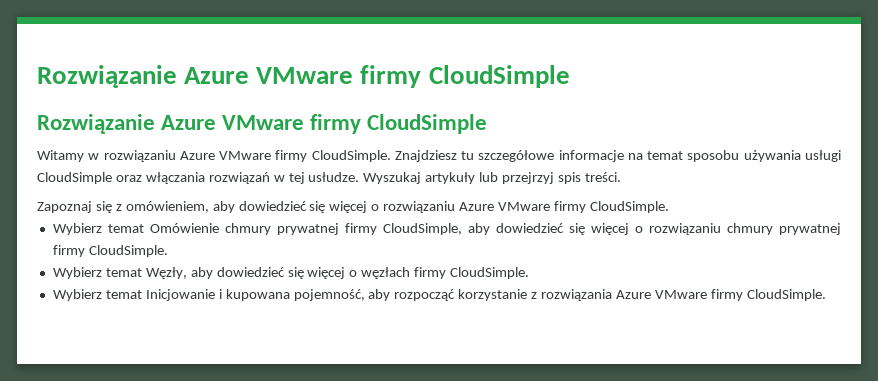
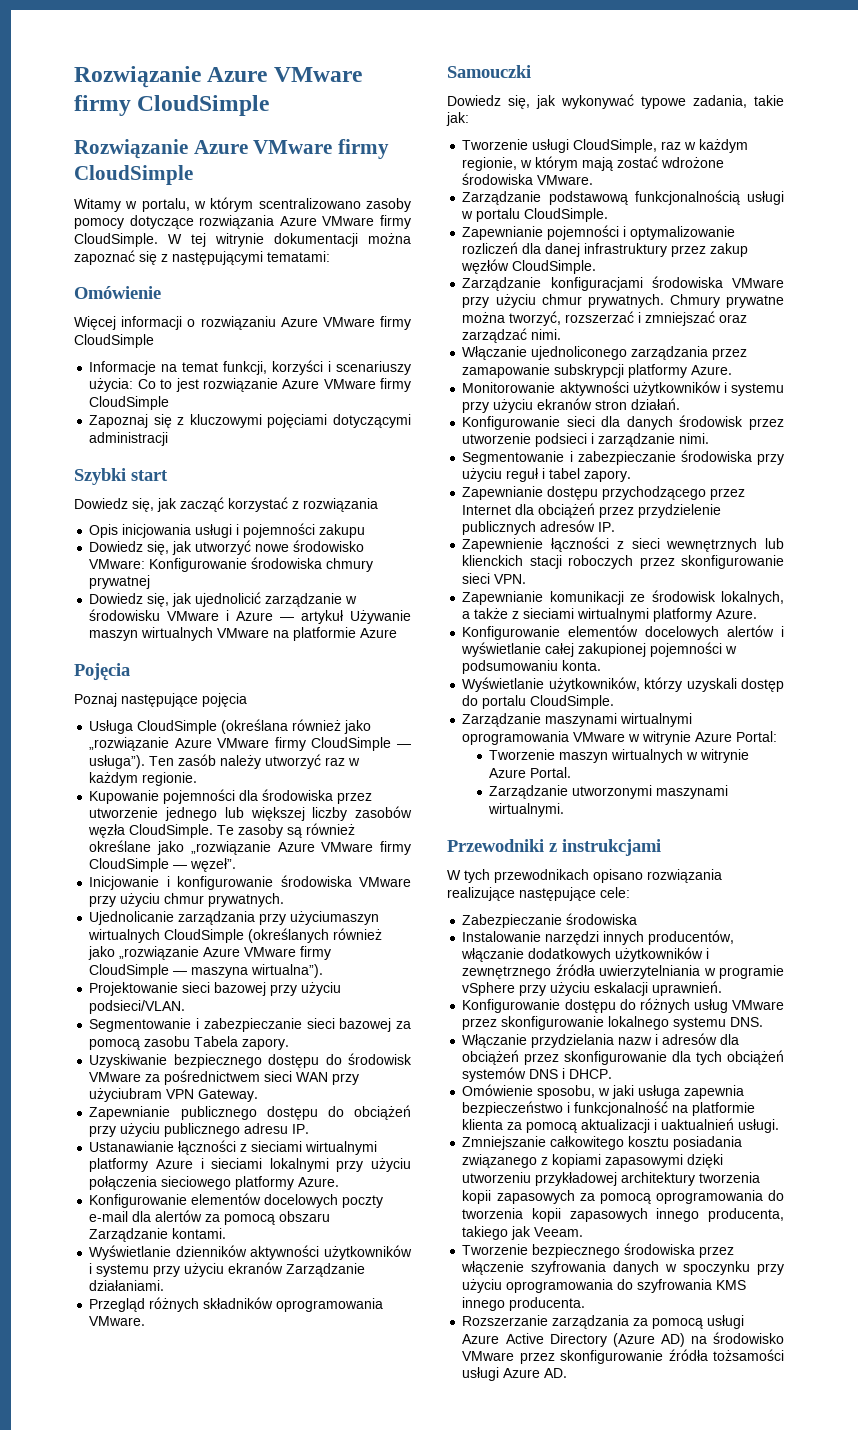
- Witamy w rozwiązaniu Azure VMware firmy CloudSimple. Znajdziesz tu szczegółowe informacje na temat sposobu używania usługi CloudSimple oraz włączania rozwiązań w tej usłudze. Wyszukaj artykuły lub przejrzyj spis treści.
- Zapoznaj się z omówieniem, aby dowiedzieć się więcej o rozwiązaniu Azure VMware firmy CloudSimple.
- Wybierz temat Omówienie chmury prywatnej firmy CloudSimple, aby dowiedzieć się więcej o rozwiązaniu chmury prywatnej firmy CloudSimple.
- Wybierz temat Węzły, aby dowiedzieć się więcej o węzłach firmy CloudSimple.
- Wybierz temat Inicjowanie i kupowana pojemność, aby rozpocząć korzystanie z rozwiązania Azure VMware firmy CloudSimple.
+ Witamy w portalu, w którym scentralizowano zasoby pomocy dotyczące rozwiązania Azure VMware firmy CloudSimple. W tej witrynie dokumentacji można zapoznać się z następującymi tematami:
+ Omówienie
+ Więcej informacji o rozwiązaniu Azure VMware firmy CloudSimple
+ Informacje na temat funkcji, korzyści i scenariuszy użycia: Co to jest rozwiązanie Azure VMware firmy CloudSimple
+ Zapoznaj się z kluczowymi pojęciami dotyczącymi administracji
+ Szybki start
+ Dowiedz się, jak zacząć korzystać z rozwiązania
+ Opis inicjowania usługi i pojemności zakupu
+ Dowiedz się, jak utworzyć nowe środowisko VMware: Konfigurowanie środowiska chmury prywatnej
+ Dowiedz się, jak ujednolicić zarządzanie w środowisku VMware i Azure — artykuł Używanie maszyn wirtualnych VMware na platformie Azure
+ Pojęcia
+ Poznaj następujące pojęcia
+ Usługa CloudSimple (określana również jako „rozwiązanie Azure VMware firmy CloudSimple — usługa”). Ten zasób należy utworzyć raz w każdym regionie.
+ Kupowanie pojemności dla środowiska przez utworzenie jednego lub większej liczby zasobów węzła CloudSimple. Te zasoby są również określane jako „rozwiązanie Azure VMware firmy CloudSimple — węzeł”.
+ Inicjowanie i konfigurowanie środowiska VMware przy użyciu chmur prywatnych.
+ Ujednolicanie zarządzania przy użyciumaszyn wirtualnych CloudSimple (określanych również jako „rozwiązanie Azure VMware firmy CloudSimple — maszyna wirtualna”).
+ Projektowanie sieci bazowej przy użyciu podsieci/VLAN.
+ Segmentowanie i zabezpieczanie sieci bazowej za pomocą zasobu Tabela zapory.
+ Uzyskiwanie bezpiecznego dostępu do środowisk VMware za pośrednictwem sieci WAN przy użyciubram VPN Gateway.
+ Zapewnianie publicznego dostępu do obciążeń przy użyciu publicznego adresu IP.
+ Ustanawianie łączności z sieciami wirtualnymi platformy Azure i sieciami lokalnymi przy użyciu połączenia sieciowego platformy Azure.
+ Konfigurowanie elementów docelowych poczty e-mail dla alertów za pomocą obszaru Zarządzanie kontami.
+ Wyświetlanie dzienników aktywności użytkowników i systemu przy użyciu ekranów Zarządzanie działaniami.
+ Przegląd różnych składników oprogramowania VMware.
+ Samouczki
+ Dowiedz się, jak wykonywać typowe zadania, takie jak:
+ Tworzenie usługi CloudSimple, raz w każdym regionie, w którym mają zostać wdrożone środowiska VMware.
+ Zarządzanie podstawową funkcjonalnością usługi w portalu CloudSimple.
+ Zapewnianie pojemności i optymalizowanie rozliczeń dla danej infrastruktury przez zakup węzłów CloudSimple.
+ Zarządzanie konfiguracjami środowiska VMware przy użyciu chmur prywatnych. Chmury prywatne można tworzyć, rozszerzać i zmniejszać oraz zarządzać nimi.
+ Włączanie ujednoliconego zarządzania przez zamapowanie subskrypcji platformy Azure.
+ Monitorowanie aktywności użytkowników i systemu przy użyciu ekranów stron działań.
+ Konfigurowanie sieci dla danych środowisk przez utworzenie podsieci i zarządzanie nimi.
+ Segmentowanie i zabezpieczanie środowiska przy użyciu reguł i tabel zapory.
+ Zapewnianie dostępu przychodzącego przez Internet dla obciążeń przez przydzielenie publicznych adresów IP.
+ Zapewnienie łączności z sieci wewnętrznych lub klienckich stacji roboczych przez skonfigurowanie sieci VPN.
+ Zapewnianie komunikacji ze środowisk lokalnych, a także z sieciami wirtualnymi platformy Azure.
+ Konfigurowanie elementów docelowych alertów i wyświetlanie całej zakupionej pojemności w podsumowaniu konta.
+ Wyświetlanie użytkowników, którzy uzyskali dostęp do portalu CloudSimple.
+ Zarządzanie maszynami wirtualnymi oprogramowania VMware w witrynie Azure Portal:
+ Tworzenie maszyn wirtualnych w witrynie Azure Portal.
+ Zarządzanie utworzonymi maszynami wirtualnymi.
+ Przewodniki z instrukcjami
+ W tych przewodnikach opisano rozwiązania realizujące następujące cele:
+ Zabezpieczanie środowiska
+ Instalowanie narzędzi innych producentów, włączanie dodatkowych użytkowników i zewnętrznego źródła uwierzytelniania w programie vSphere przy użyciu eskalacji uprawnień.
+ Konfigurowanie dostępu do różnych usług VMware przez skonfigurowanie lokalnego systemu DNS.
+ Włączanie przydzielania nazw i adresów dla obciążeń przez skonfigurowanie dla tych obciążeń systemów DNS i DHCP.
+ Omówienie sposobu, w jaki usługa zapewnia bezpieczeństwo i funkcjonalność na platformie klienta za pomocą aktualizacji i uaktualnień usługi.
+ Zmniejszanie całkowitego kosztu posiadania związanego z kopiami zapasowymi dzięki utworzeniu przykładowej architektury tworzenia kopii zapasowych za pomocą oprogramowania do tworzenia kopii zapasowych innego producenta, takiego jak Veeam.
+ Tworzenie bezpiecznego środowiska przez włączenie szyfrowania danych w spoczynku przy użyciu oprogramowania do szyfrowania KMS innego producenta.
+ Rozszerzanie zarządzania za pomocą usługi Azure Active Directory (Azure AD) na środowisko VMware przez skonfigurowanie źródła tożsamości usługi Azure AD.

